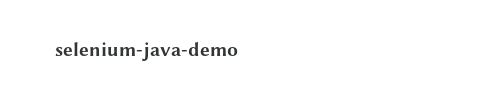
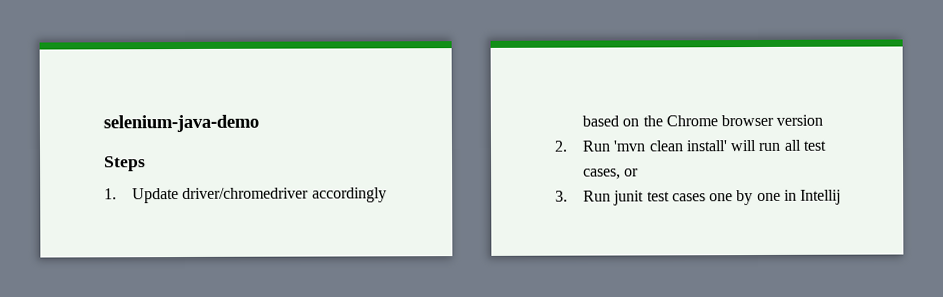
+ Steps
+ 1. Update driver/chromedriver accordingly based on the Chrome browser version
+ 2. Run 'mvn clean install' will run all test cases, or
+ 3. Run junit test cases one by one in Intellij

